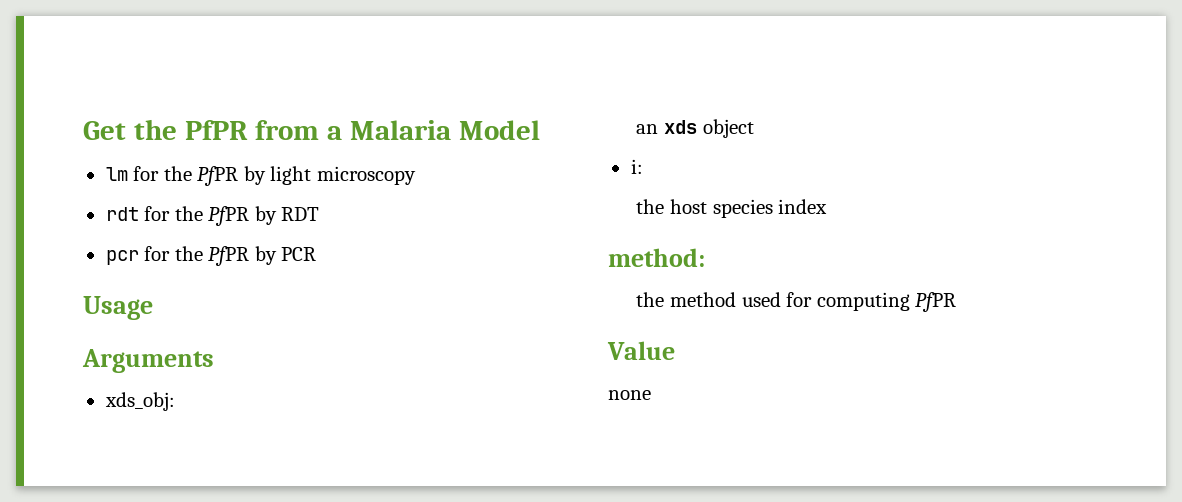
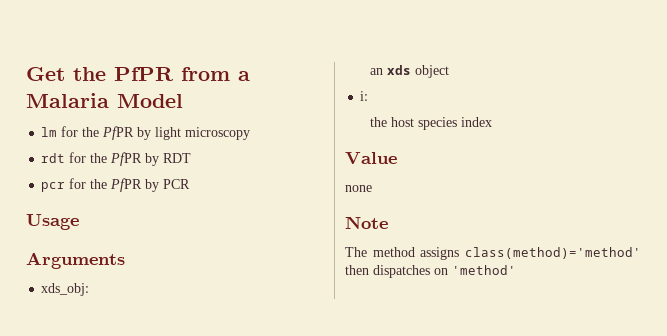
- method:
- the method used for computing PfPR
  Value
  none
+ Note
+ The method assigns class(method)='method' then dispatches on 'method'

